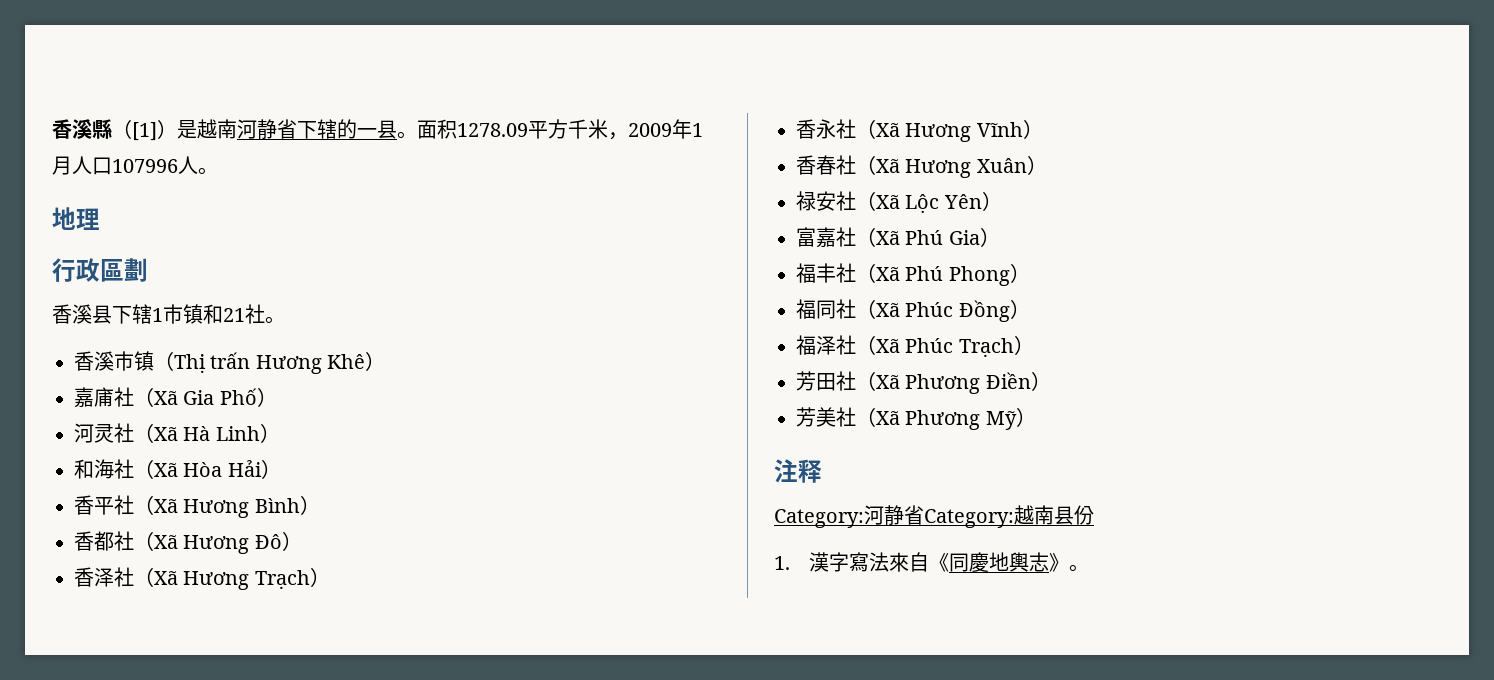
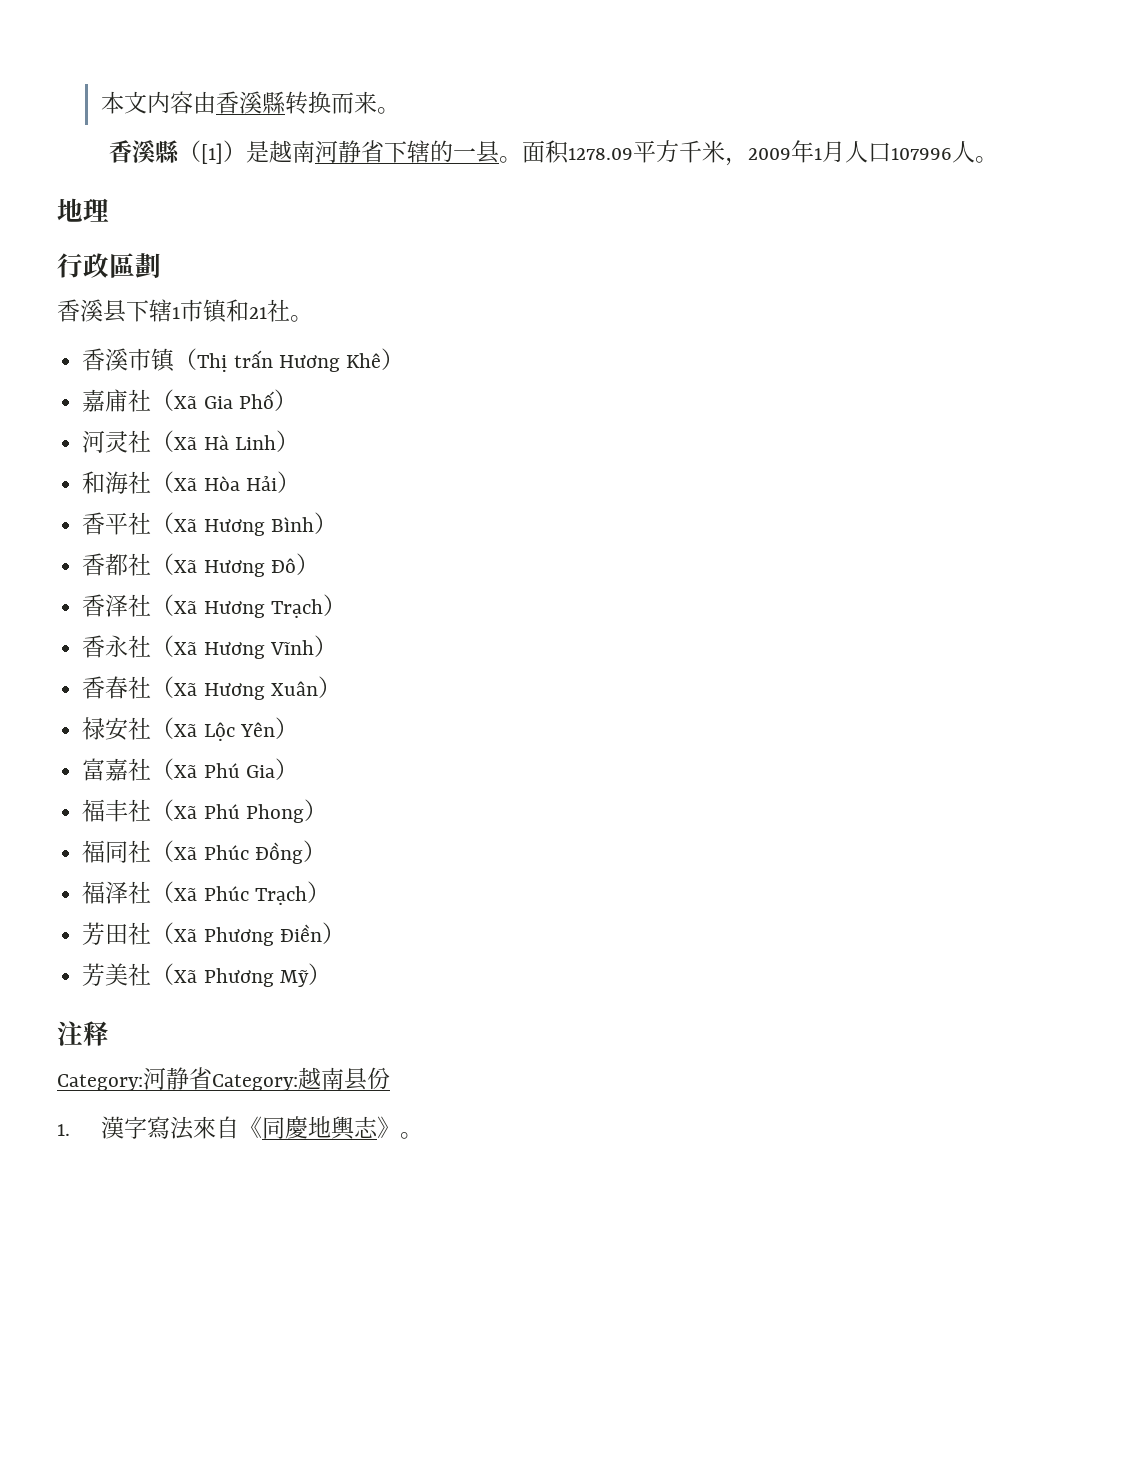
+ 本文内容由香溪縣转换而来。

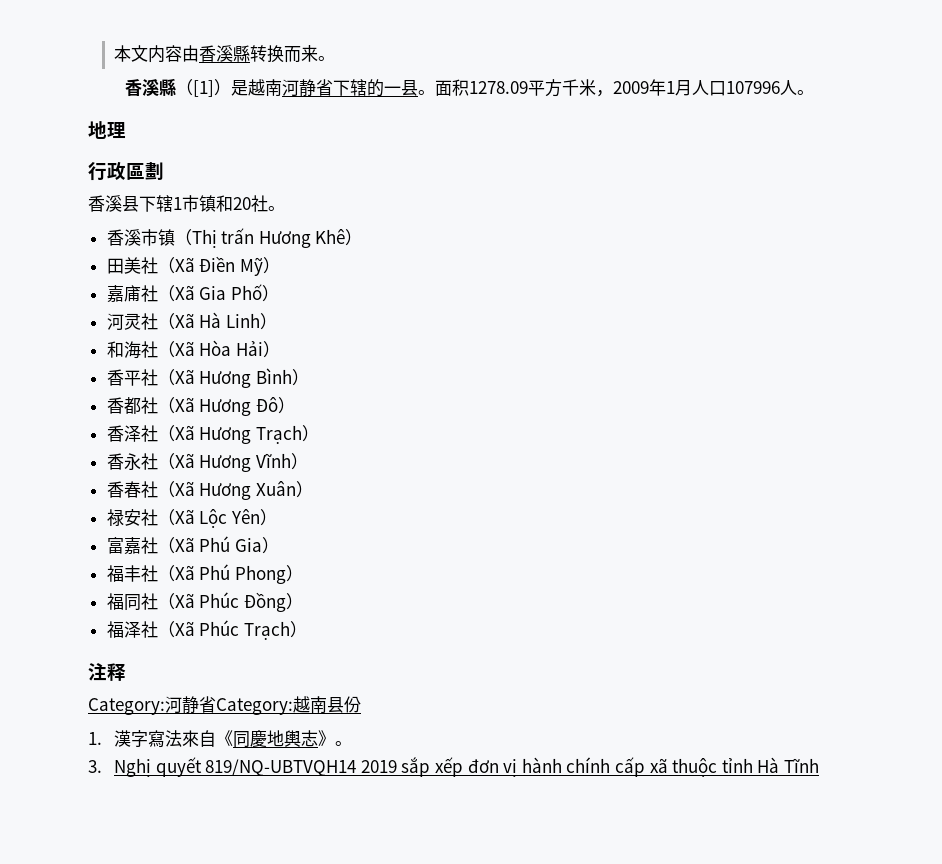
- 香溪县下辖1市镇和21社。
+ 香溪县下辖1市镇和20社。
+ 田美社（Xã Điền Mỹ）
- 芳田社（Xã Phương Điền）
- 芳美社（Xã Phương Mỹ）
+ 3. Nghị quyết 819/NQ-UBTVQH14 2019 sắp xếp đơn vị hành chính cấp xã thuộc tỉnh Hà Tĩnh

